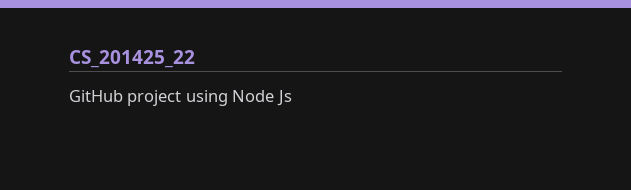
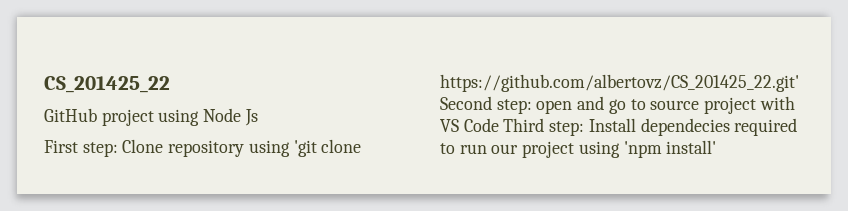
+ First step: Clone repository using 'git clone https://github.com/albertovz/CS_201425_22.git' Second step: open and go to source project with VS Code Third step: Install dependecies required to run our project using 'npm install'

